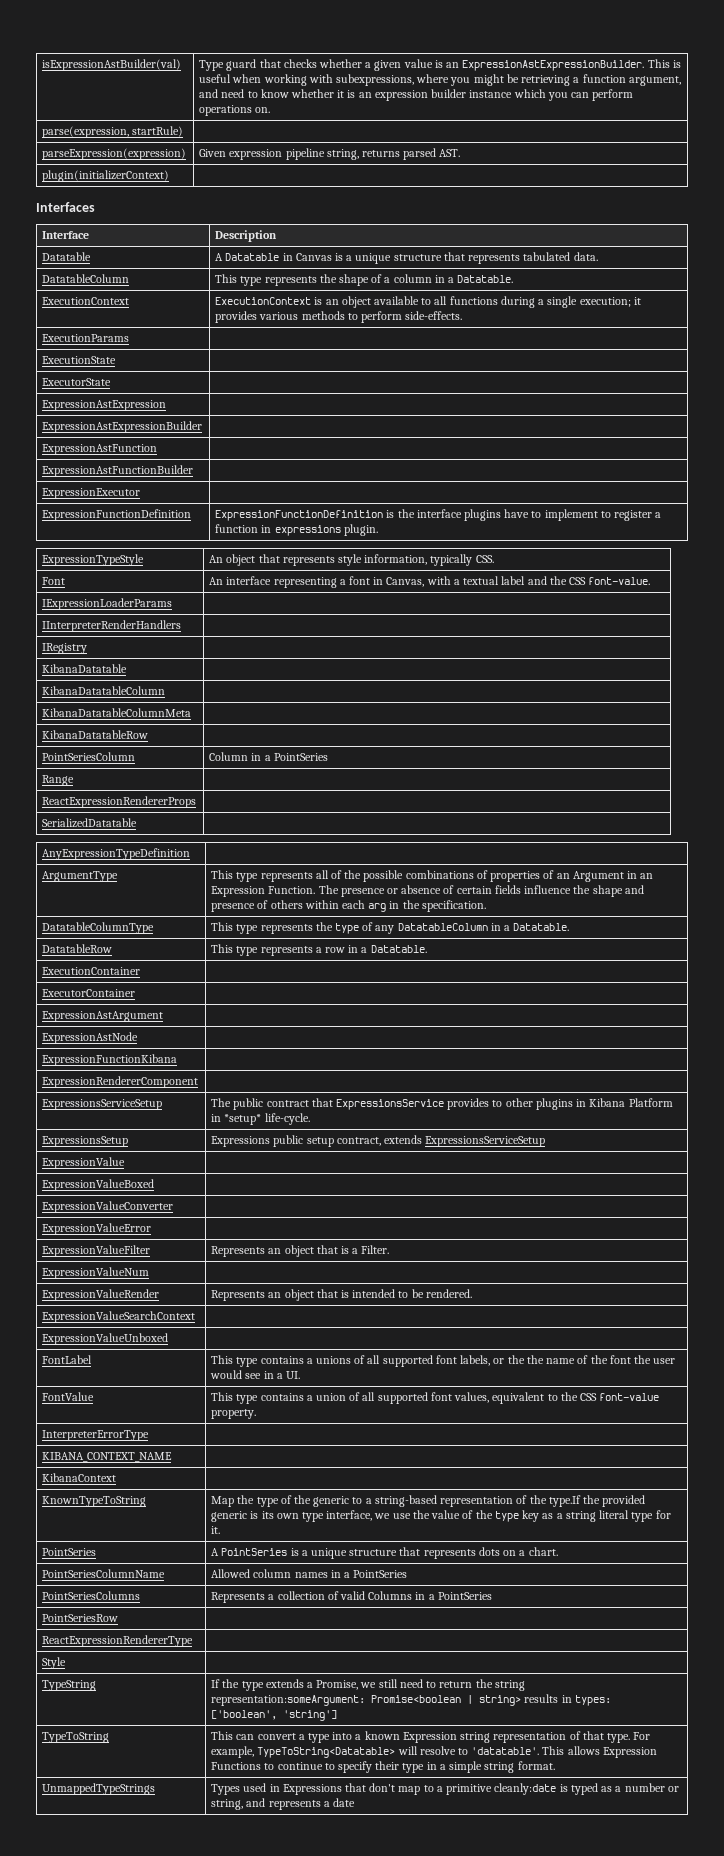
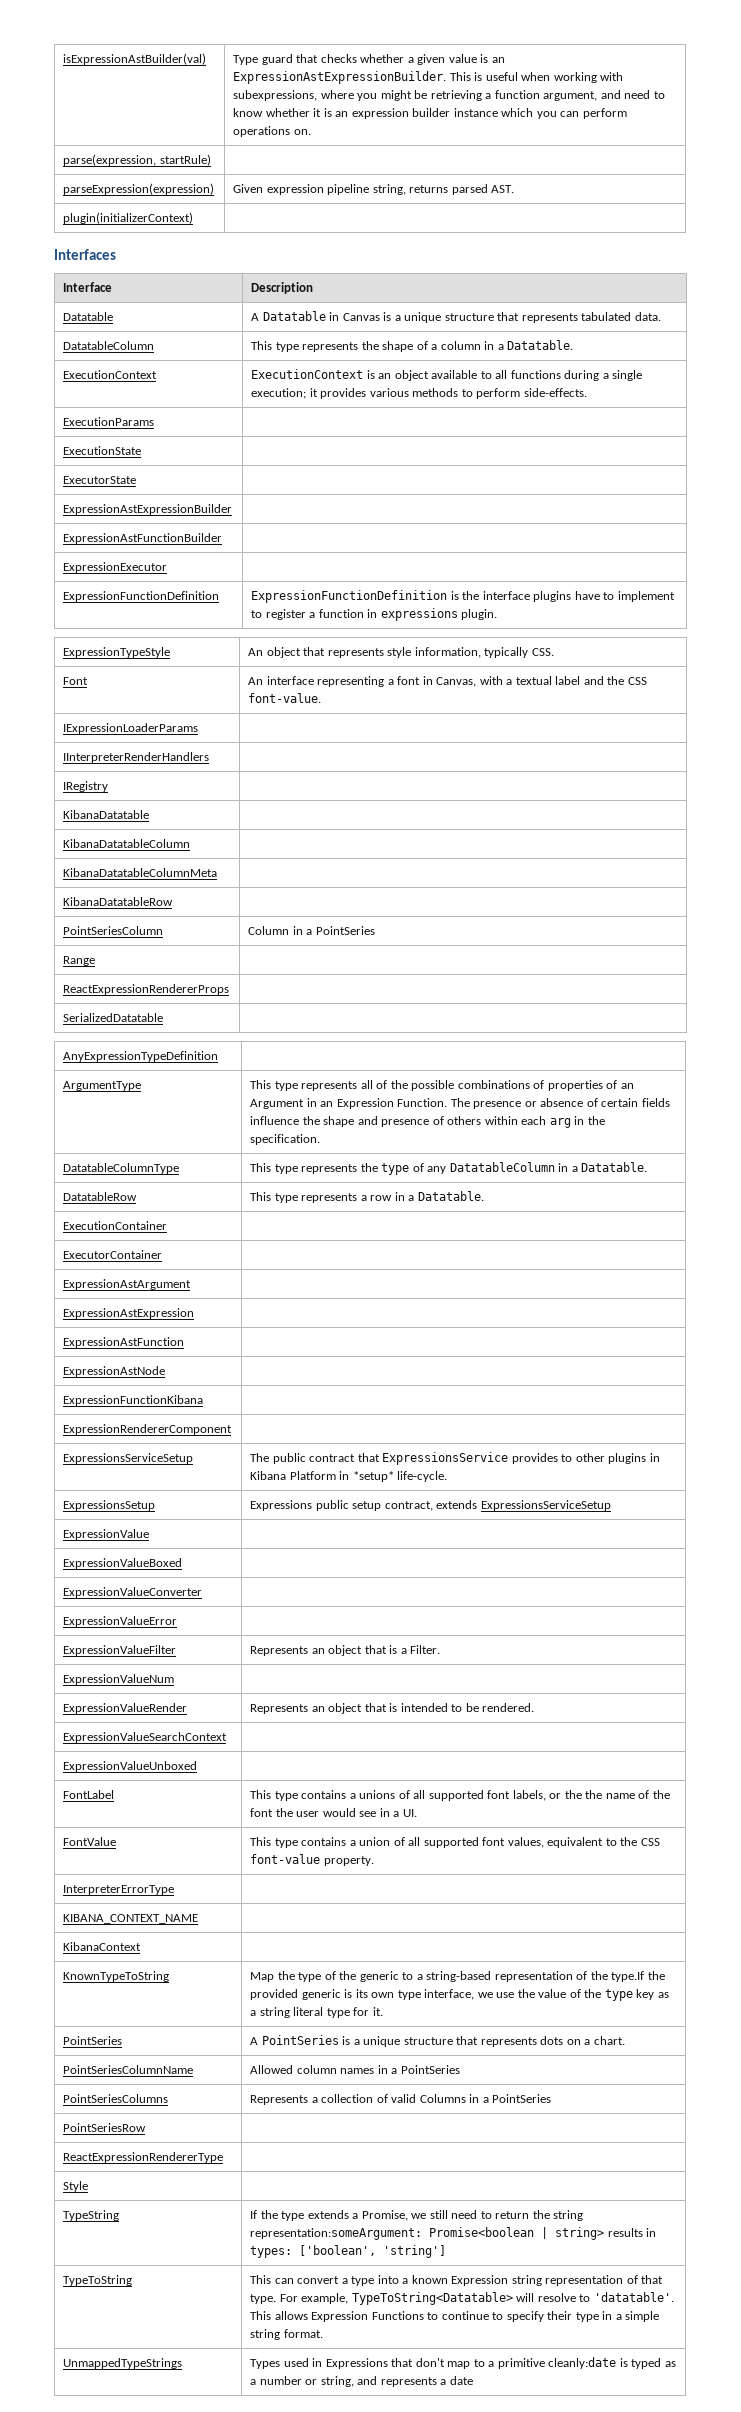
- ExpressionAstExpression |
- ExpressionAstFunction |
+ ExpressionAstExpression |
+ ExpressionAstFunction |

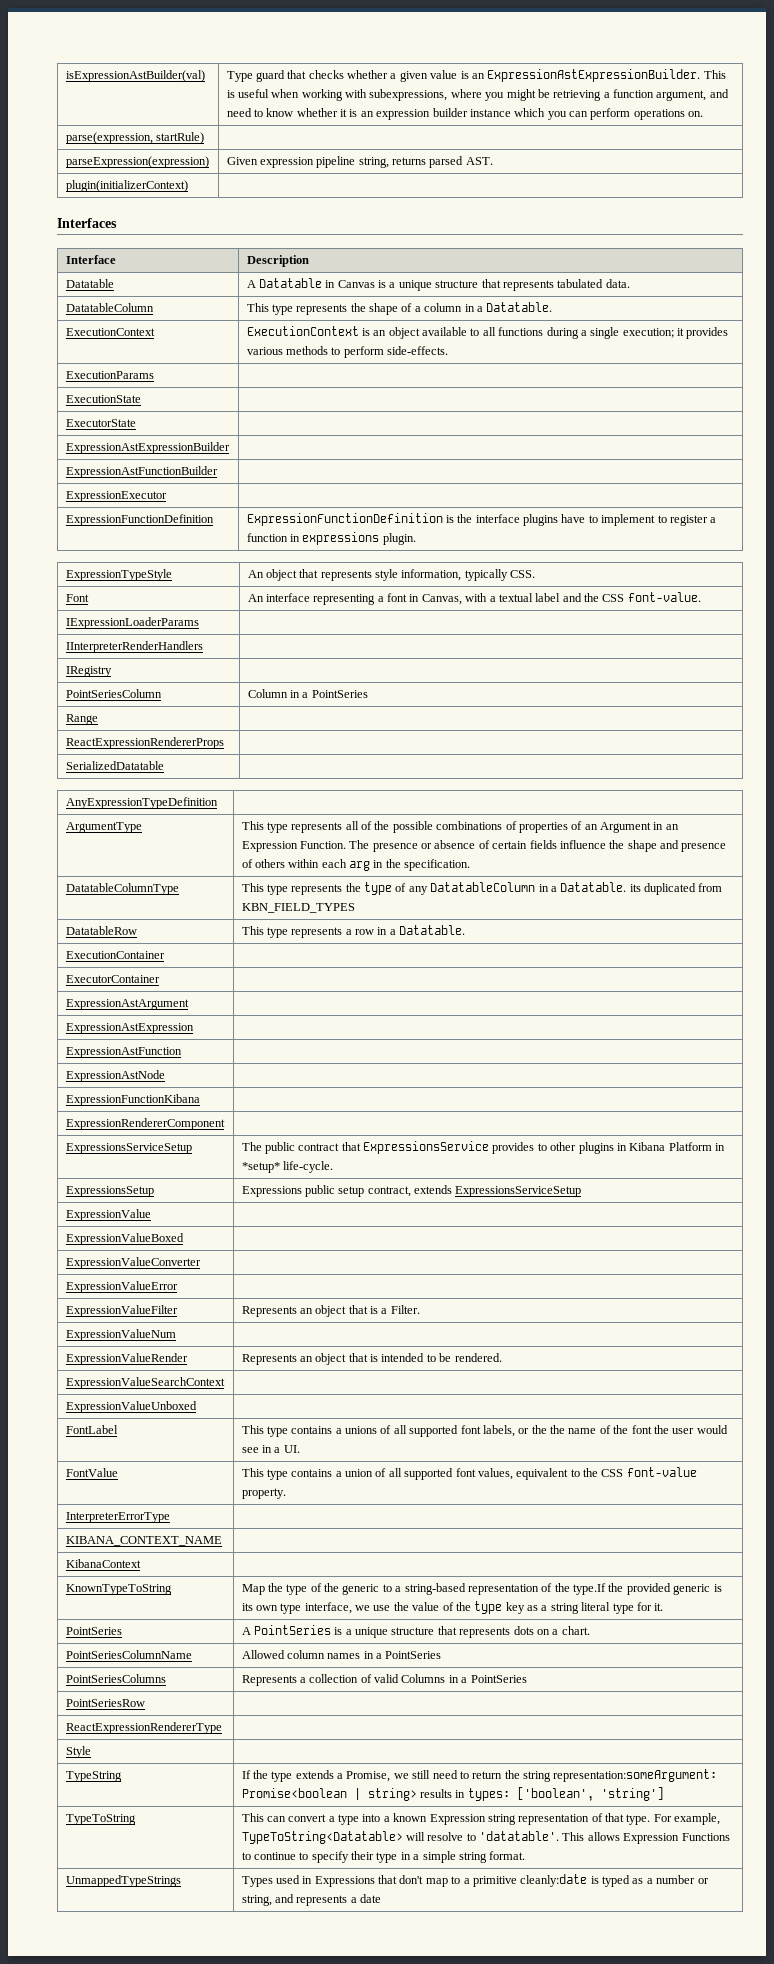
- KibanaDatatable |
- KibanaDatatableColumn |
- KibanaDatatableColumnMeta |
- KibanaDatatableRow |
- DatatableColumnType | This type represents the type of any DatatableColumn in a Datatable.
+ DatatableColumnType | This type represents the type of any DatatableColumn in a Datatable. its duplicated from KBN_FIELD_TYPES

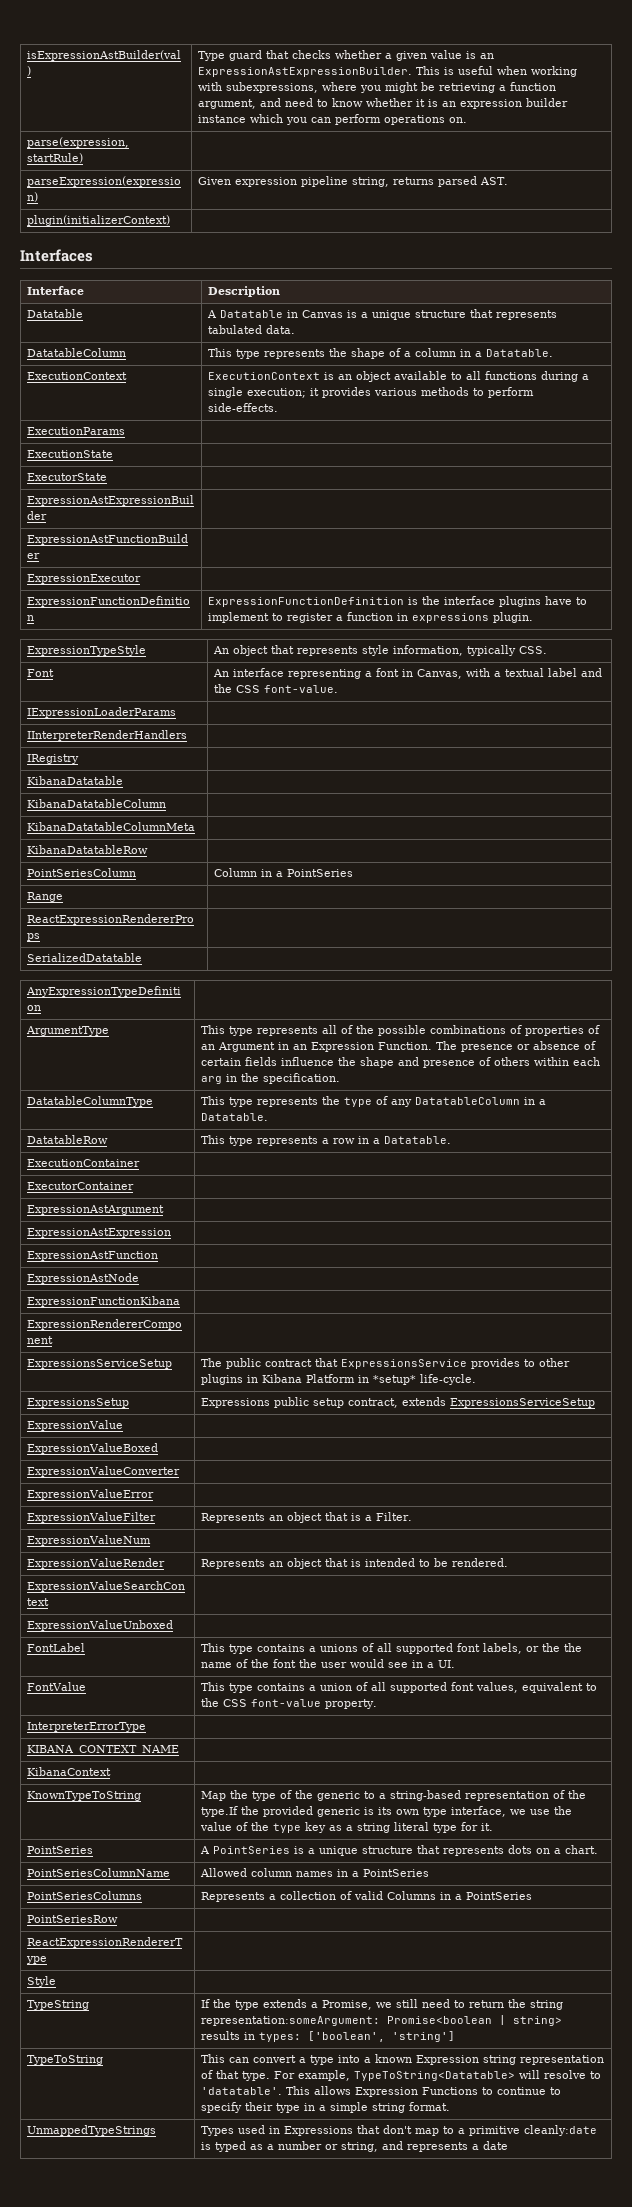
+ KibanaDatatable |
+ KibanaDatatableColumn |
+ KibanaDatatableColumnMeta |
+ KibanaDatatableRow |
- DatatableColumnType | This type represents the type of any DatatableColumn in a Datatable. its duplicated from KBN_FIELD_TYPES
+ DatatableColumnType | This type represents the type of any DatatableColumn in a Datatable.

